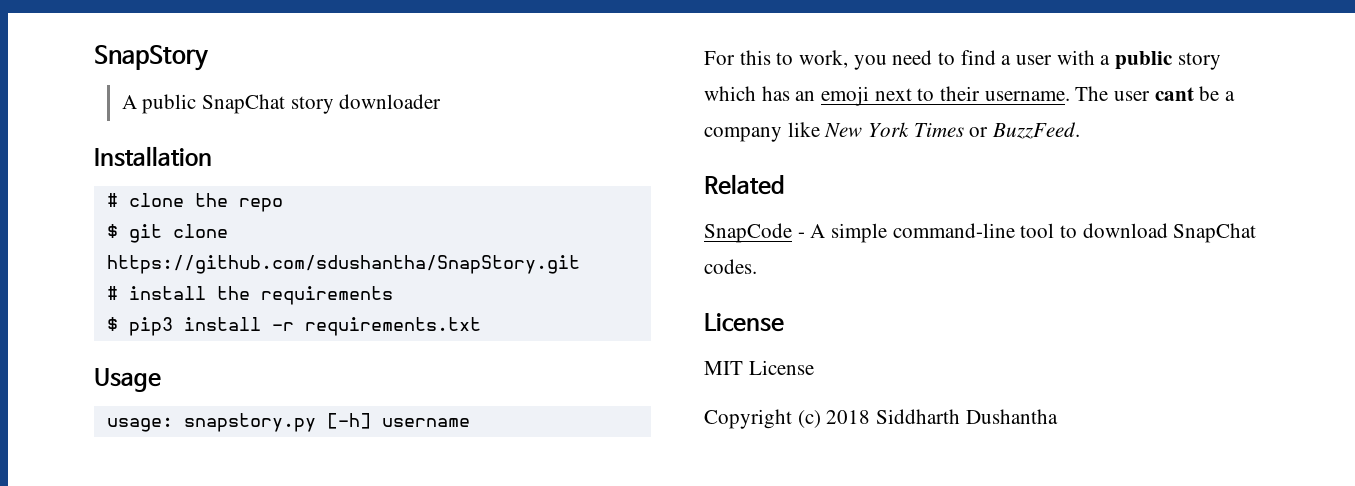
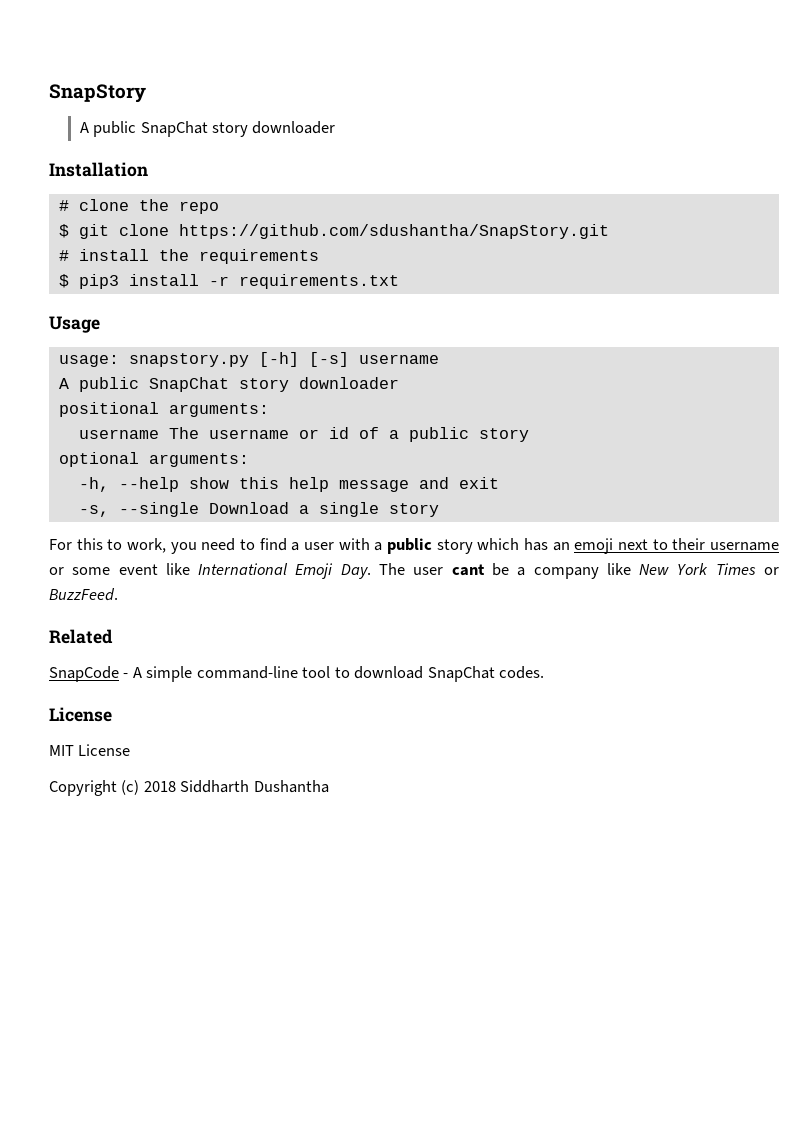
- usage: snapstory.py [-h] username
+ usage: snapstory.py [-h] [-s] username
+ A public SnapChat story downloader
+ positional arguments:
+ username The username or id of a public story
+ optional arguments:
+ -h, --help show this help message and exit
+ -s, --single Download a single story
- For this to work, you need to find a user with a public story which has an emoji next to their username. The user cant be a company like New York Times or BuzzFeed.
+ For this to work, you need to find a user with a public story which has an emoji next to their username or some event like International Emoji Day. The user cant be a company like New York Times or BuzzFeed.

